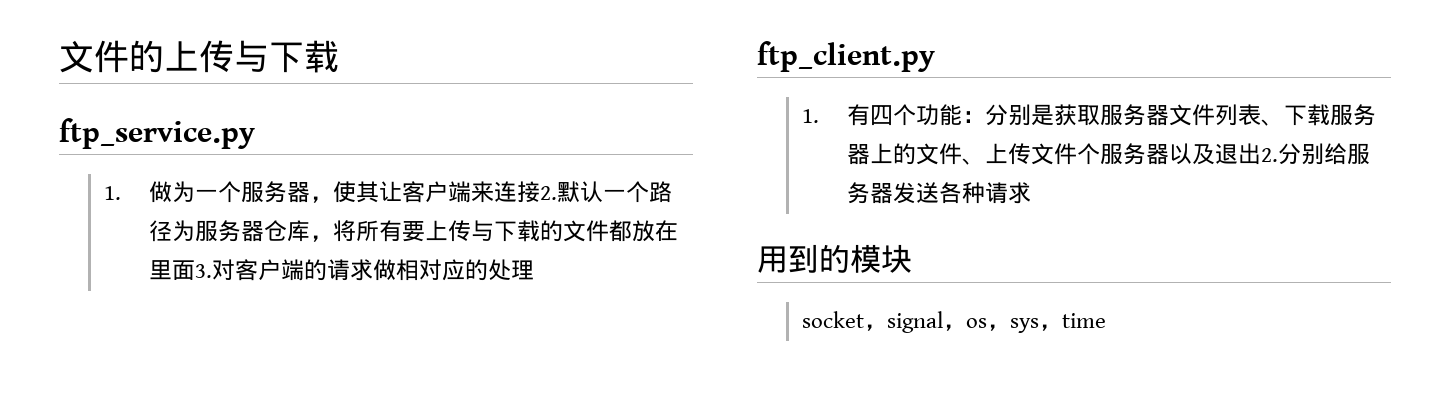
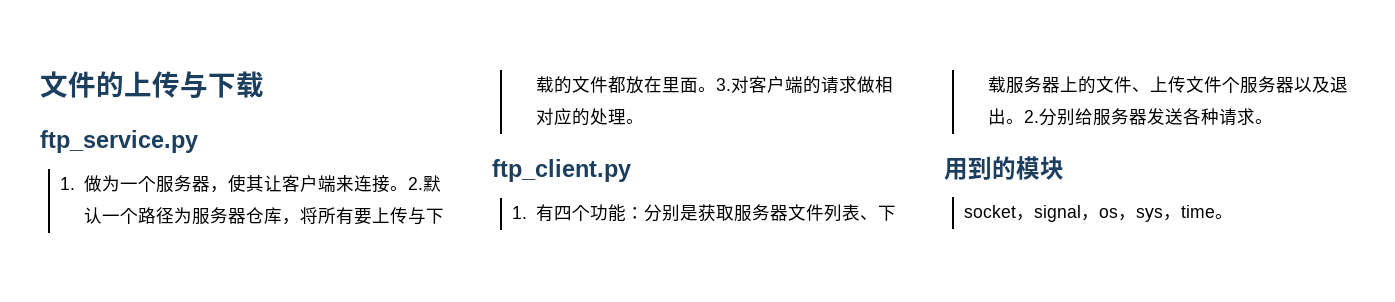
- 1.做为一个服务器，使其让客户端来连接2.默认一个路径为服务器仓库，将所有要上传与下载的文件都放在里面3.对客户端的请求做相对应的处理
+ 1.做为一个服务器，使其让客户端来连接。2.默认一个路径为服务器仓库，将所有要上传与下载的文件都放在里面。3.对客户端的请求做相对应的处理。
- 1.有四个功能：分别是获取服务器文件列表、下载服务器上的文件、上传文件个服务器以及退出2.分别给服务器发送各种请求
+ 1.有四个功能：分别是获取服务器文件列表、下载服务器上的文件、上传文件个服务器以及退出。2.分别给服务器发送各种请求。
- socket，signal，os，sys，time
+ socket，signal，os，sys，time。

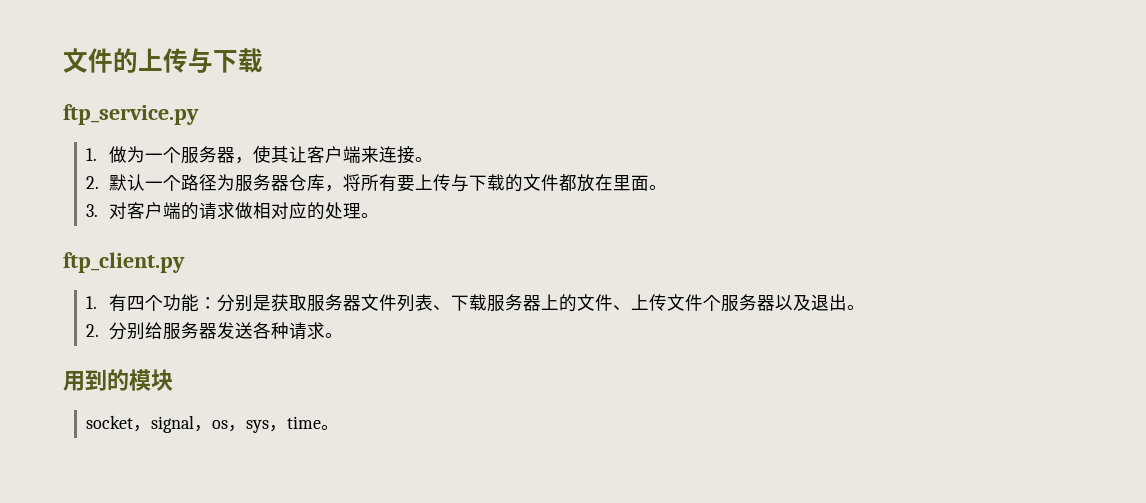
- 1.做为一个服务器，使其让客户端来连接。2.默认一个路径为服务器仓库，将所有要上传与下载的文件都放在里面。3.对客户端的请求做相对应的处理。
+ 1.做为一个服务器，使其让客户端来连接。
+ 2.默认一个路径为服务器仓库，将所有要上传与下载的文件都放在里面。
+ 3.对客户端的请求做相对应的处理。
- 1.有四个功能：分别是获取服务器文件列表、下载服务器上的文件、上传文件个服务器以及退出。2.分别给服务器发送各种请求。
+ 1.有四个功能：分别是获取服务器文件列表、下载服务器上的文件、上传文件个服务器以及退出。
+ 2.分别给服务器发送各种请求。

